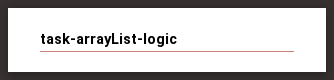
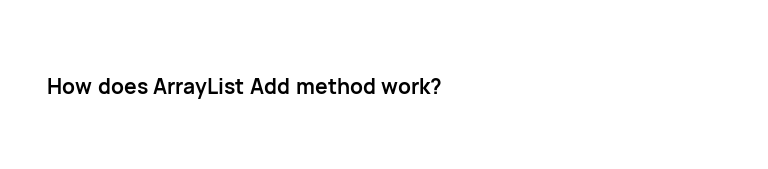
- task-arrayList-logic
+ How does ArrayList Add method work?

